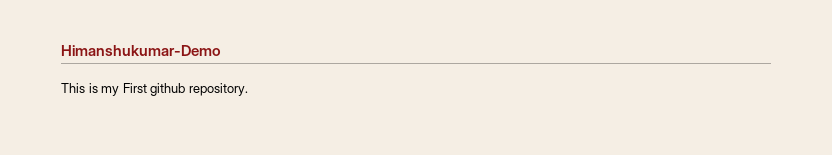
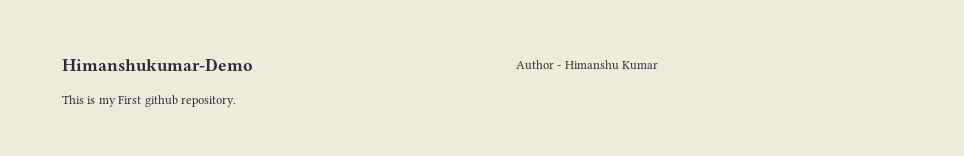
+ Author - Himanshu Kumar

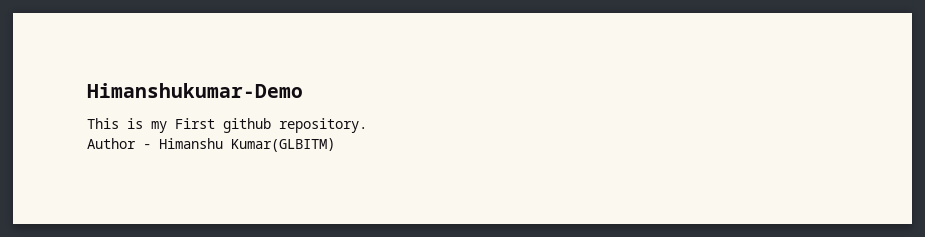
- Author - Himanshu Kumar
+ Author - Himanshu Kumar(GLBITM)

